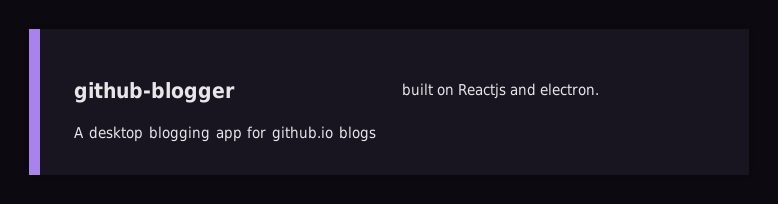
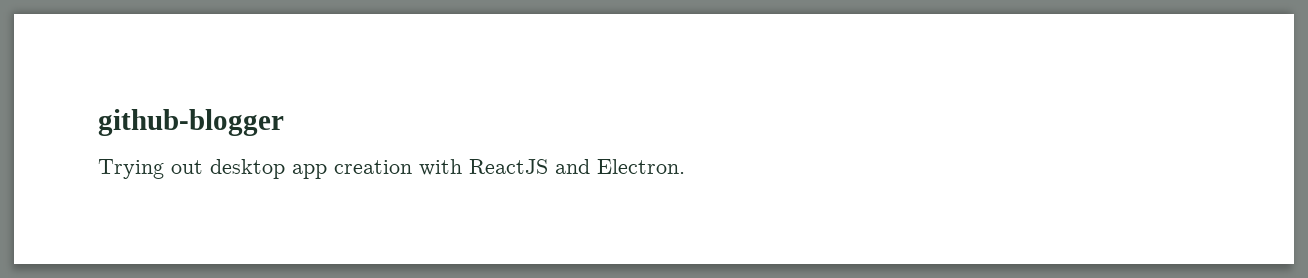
- A desktop blogging app for github.io blogs built on Reactjs and electron.
+ Trying out desktop app creation with ReactJS and Electron.

